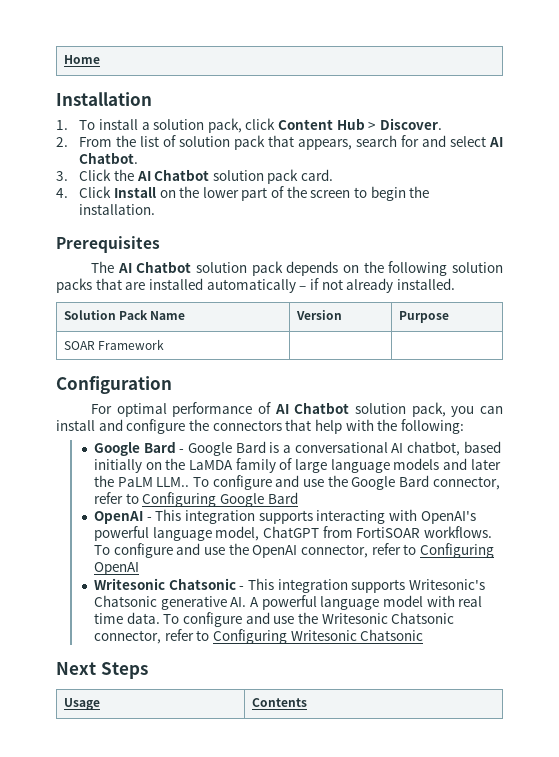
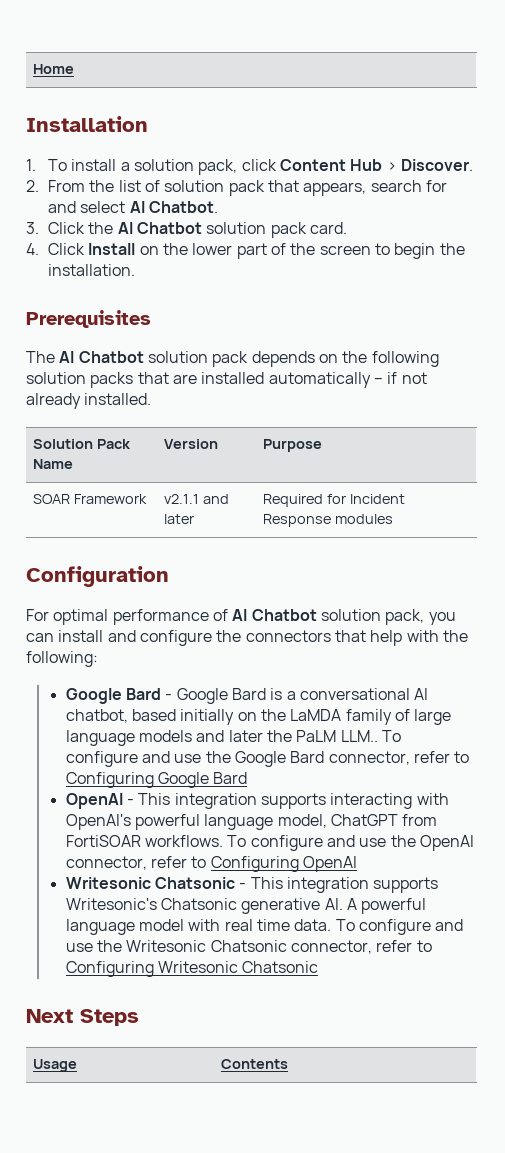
- SOAR Framework | |
+ SOAR Framework | v2.1.1 and later | Required for Incident Response modules

